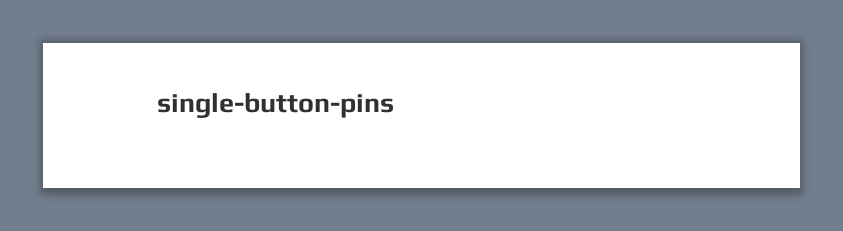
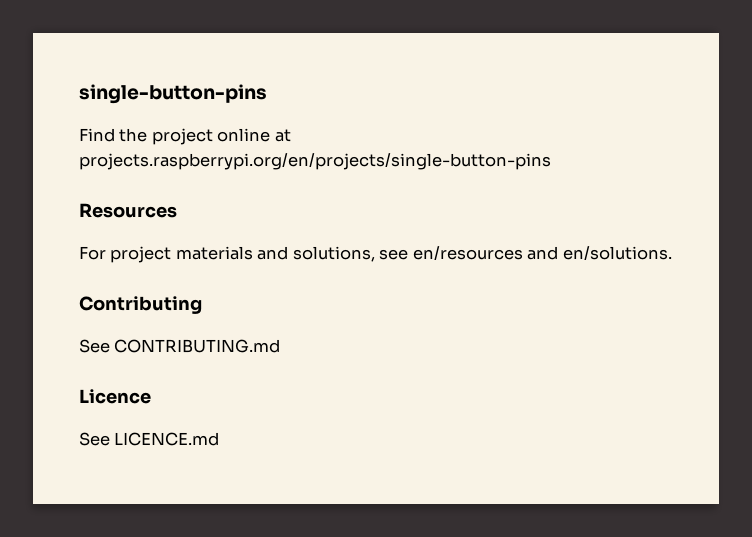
+ Find the project online at projects.raspberrypi.org/en/projects/single-button-pins
+ Resources
+ For project materials and solutions, see en/resources and en/solutions.
+ Contributing
+ See CONTRIBUTING.md
+ Licence
+ See LICENCE.md

